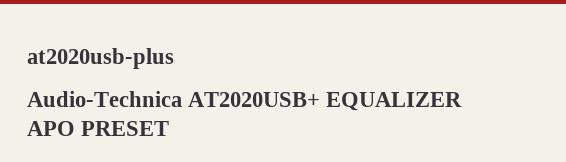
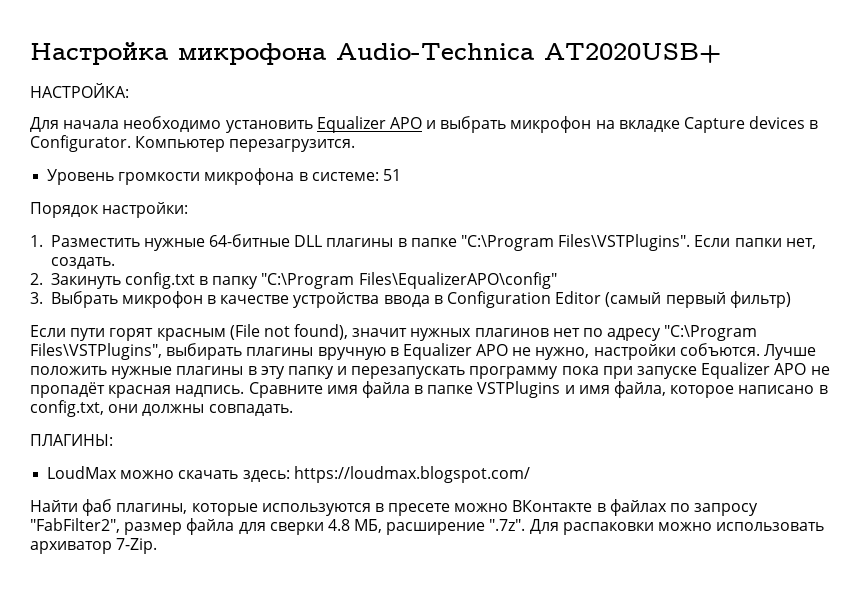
- at2020usb-plus
- Audio-Technica AT2020USB+ EQUALIZER APO PRESET
+ Настройка микрофона Audio-Technica AT2020USB+
+ НАСТРОЙКА:
+ Для начала необходимо установить Equalizer APO и выбрать микрофон на вкладке Capture devices в Configurator. Компьютер перезагрузится.
+ Уровень громкости микрофона в системе: 51
+ Порядок настройки:
+ 1. Разместить нужные 64-битные DLL плагины в папке "C:\Program Files\VSTPlugins". Если папки нет, создать.
+ 2. Закинуть config.txt в папку "C:\Program Files\EqualizerAPO\config"
+ 3. Выбрать микрофон в качестве устройства ввода в Configuration Editor (самый первый фильтр)
+ Если пути горят красным (File not found), значит нужных плагинов нет по адресу "C:\Program Files\VSTPlugins", выбирать плагины вручную в Equalizer APO не нужно, настройки собъются. Лучше положить нужные плагины в эту папку и перезапускать программу пока при запуске Equalizer APO не пропадёт красная надпись. Сравните имя файла в папке VSTPlugins и имя файла, которое написано в config.txt, они должны совпадать.
+ ПЛАГИНЫ:
+ LoudMax можно скачать здесь: https://loudmax.blogspot.com/
+ Найти фаб плагины, которые используются в пресете можно ВКонтакте в файлах по запросу "FabFilter2", размер файла для сверки 4.8 МБ, расширение ".7z". Для распаковки можно использовать архиватор 7-Zip.

